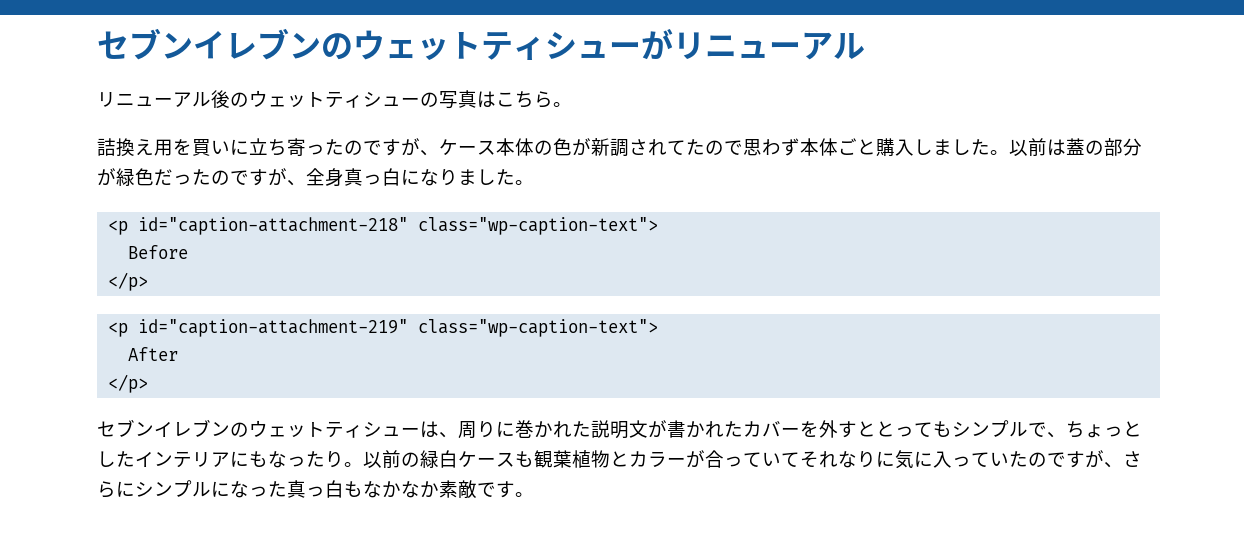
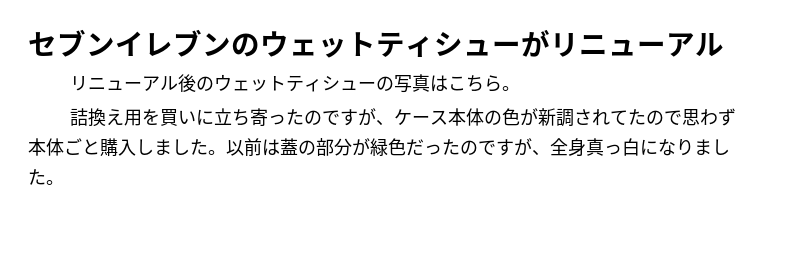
- <p id="caption-attachment-218" class="wp-caption-text">
- Before
- </p>
- <p id="caption-attachment-219" class="wp-caption-text">
- After
- </p>
- セブンイレブンのウェットティシューは、周りに巻かれた説明文が書かれたカバーを外すととってもシンプルで、ちょっとしたインテリアにもなったり。以前の緑白ケースも観葉植物とカラーが合っていてそれなりに気に入っていたのですが、さらにシンプルになった真っ白もなかなか素敵です。

